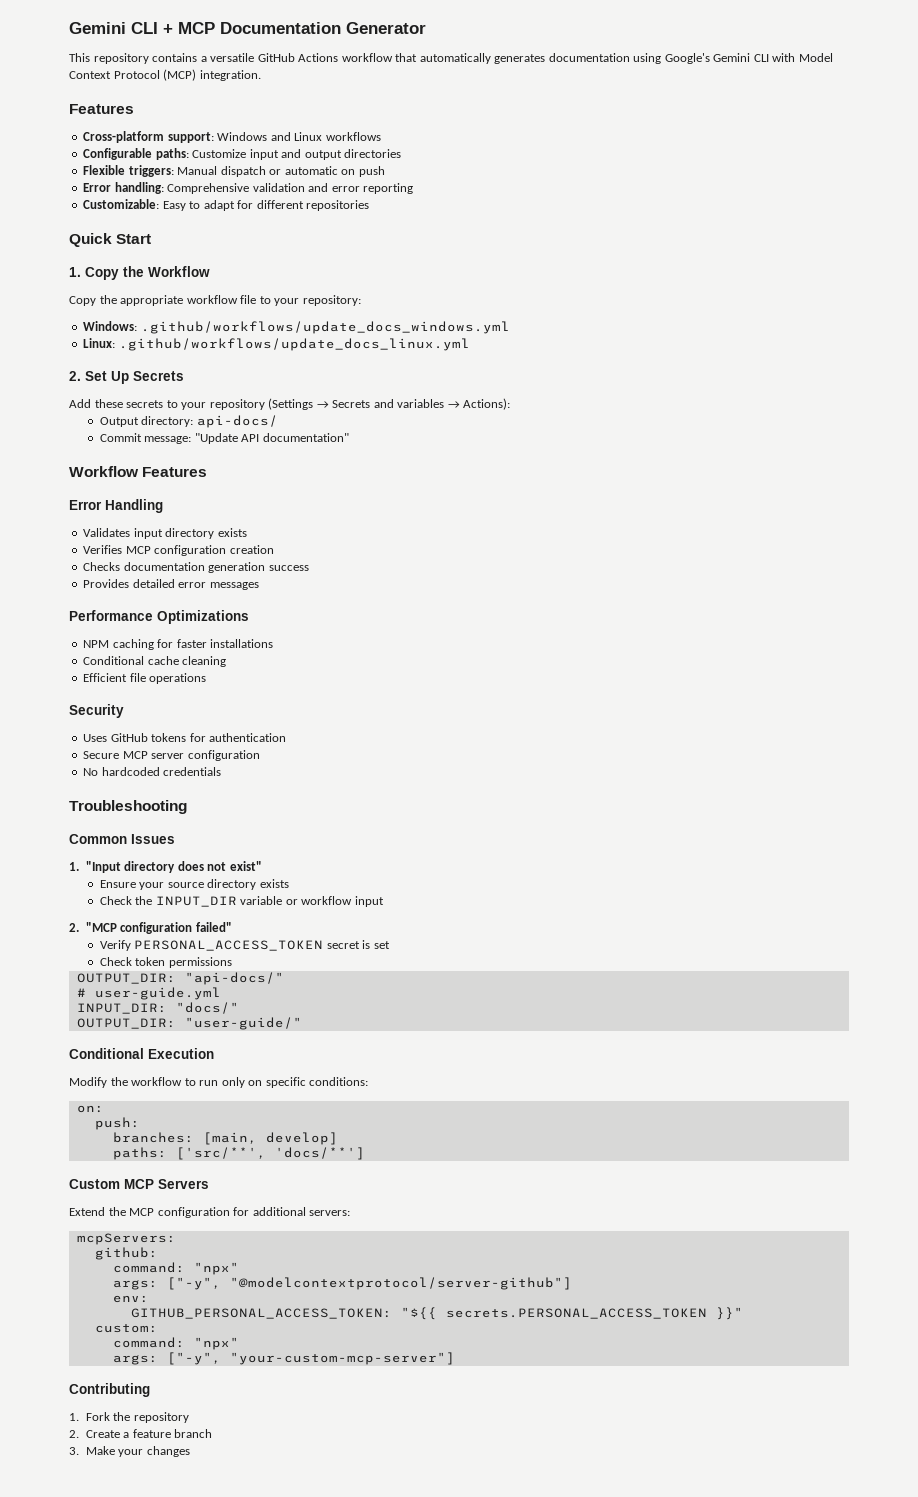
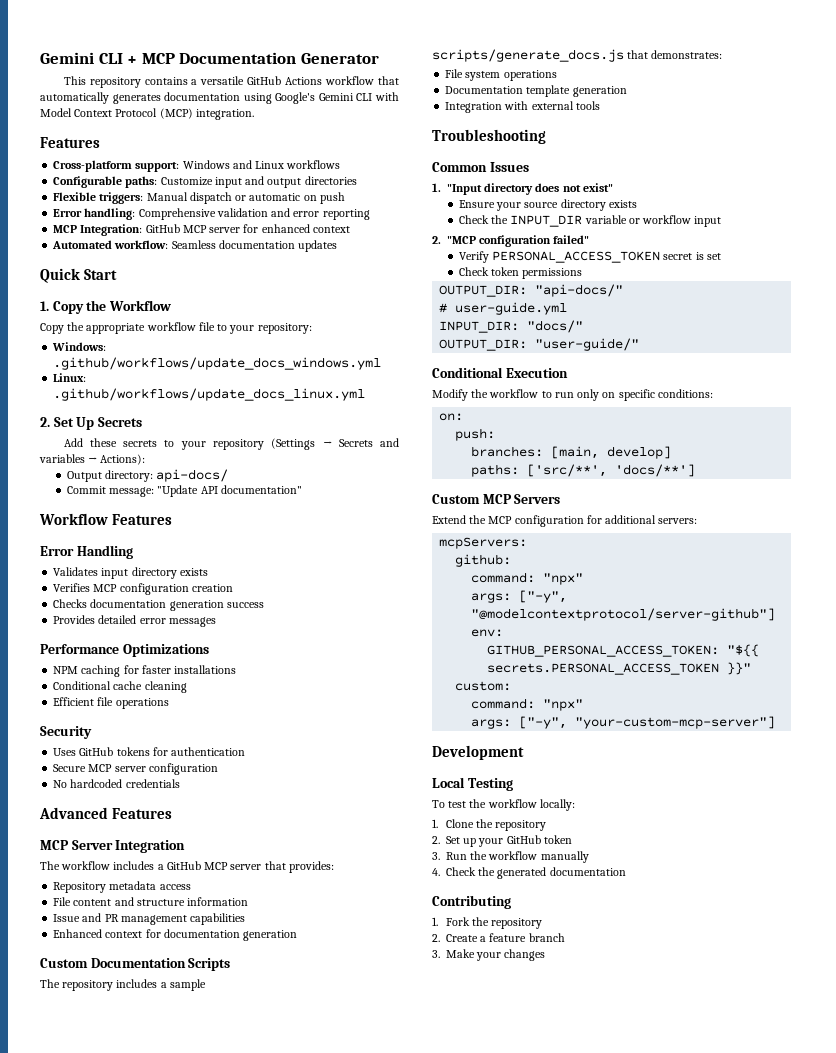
- Customizable: Easy to adapt for different repositories
+ MCP Integration: GitHub MCP server for enhanced context
+ Automated workflow: Seamless documentation updates
+ Advanced Features
+ MCP Server Integration
+ The workflow includes a GitHub MCP server that provides:
+ Repository metadata access
+ File content and structure information
+ Issue and PR management capabilities
+ Enhanced context for documentation generation
+ Custom Documentation Scripts
+ The repository includes a sample scripts/generate_docs.js that demonstrates:
+ File system operations
+ Documentation template generation
+ Integration with external tools
+ Development
+ Local Testing
+ To test the workflow locally:
+ 1. Clone the repository
+ 2. Set up your GitHub token
+ 3. Run the workflow manually
+ 4. Check the generated documentation

